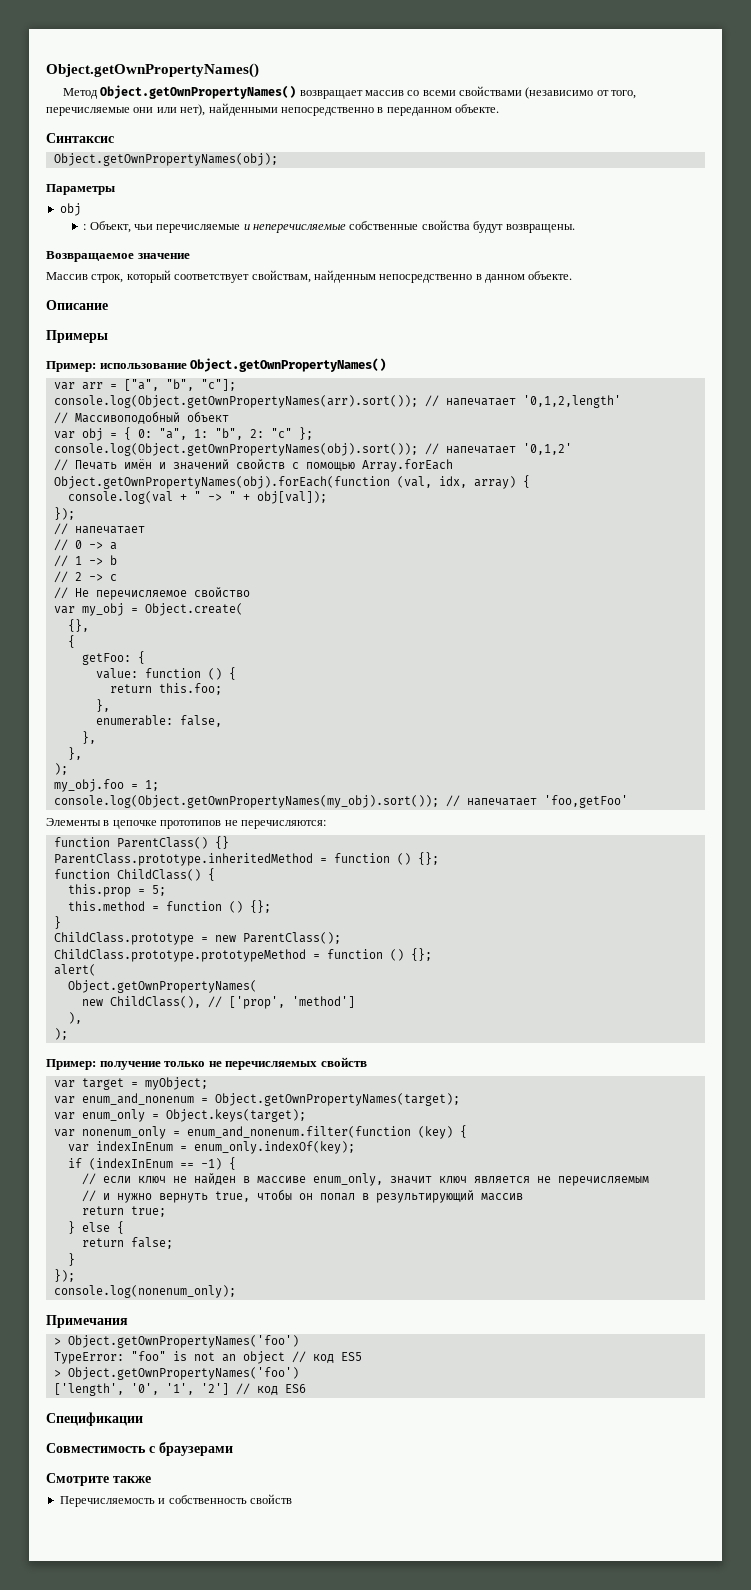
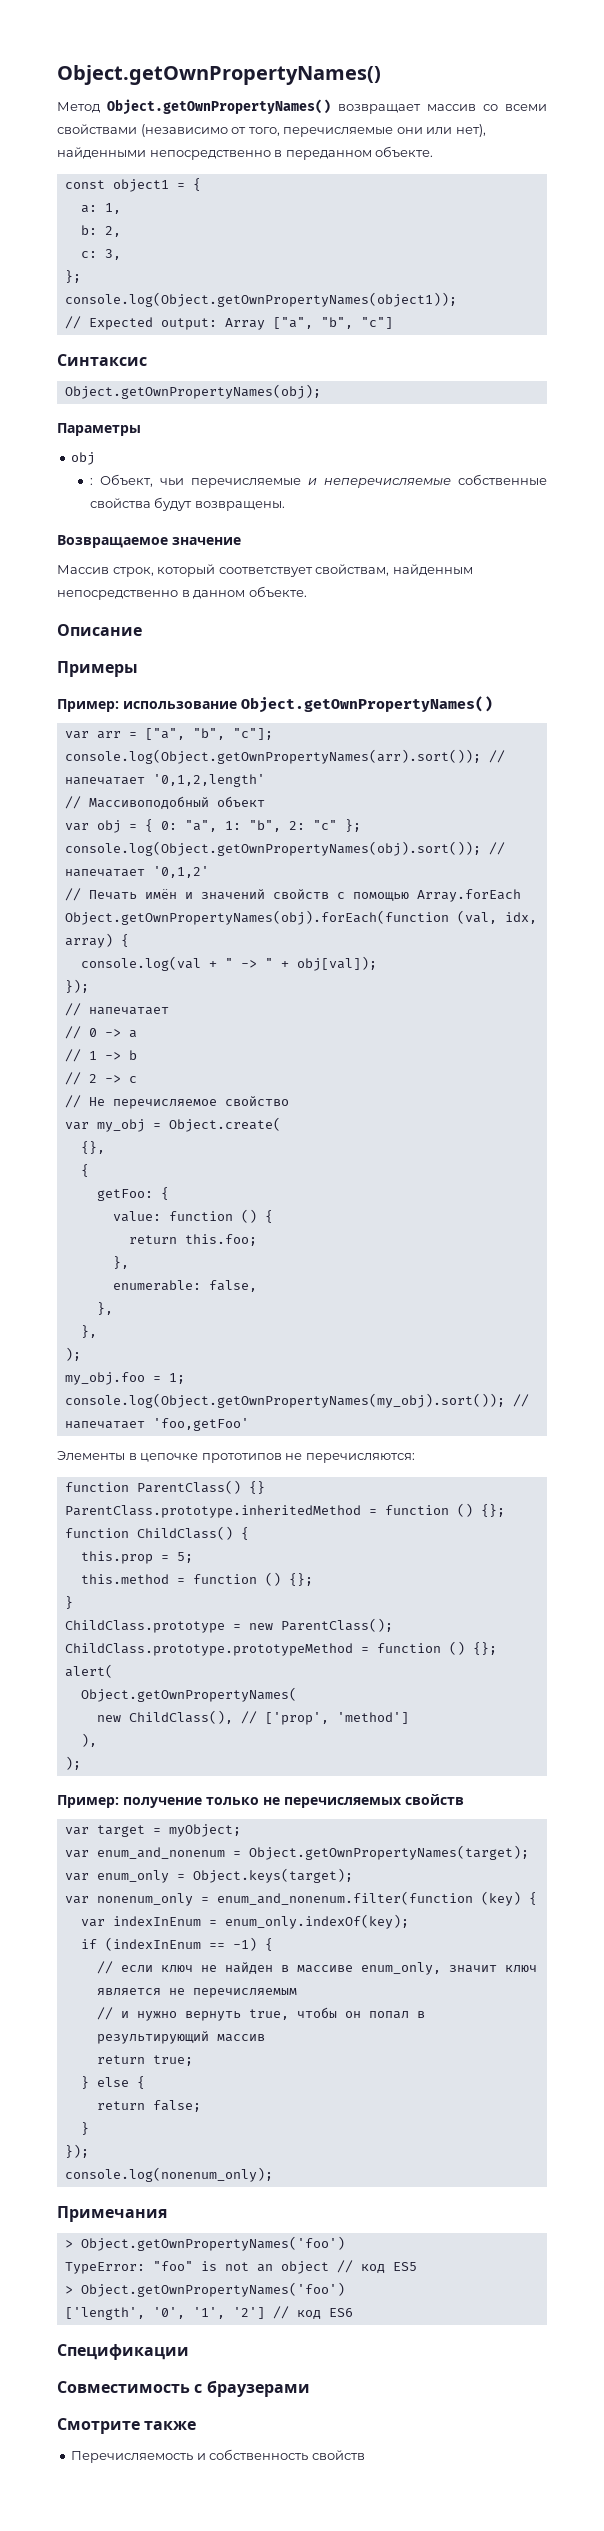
+ const object1 = {
+ a: 1,
+ b: 2,
+ c: 3,
+ };
+ console.log(Object.getOwnPropertyNames(object1));
+ // Expected output: Array ["a", "b", "c"]

